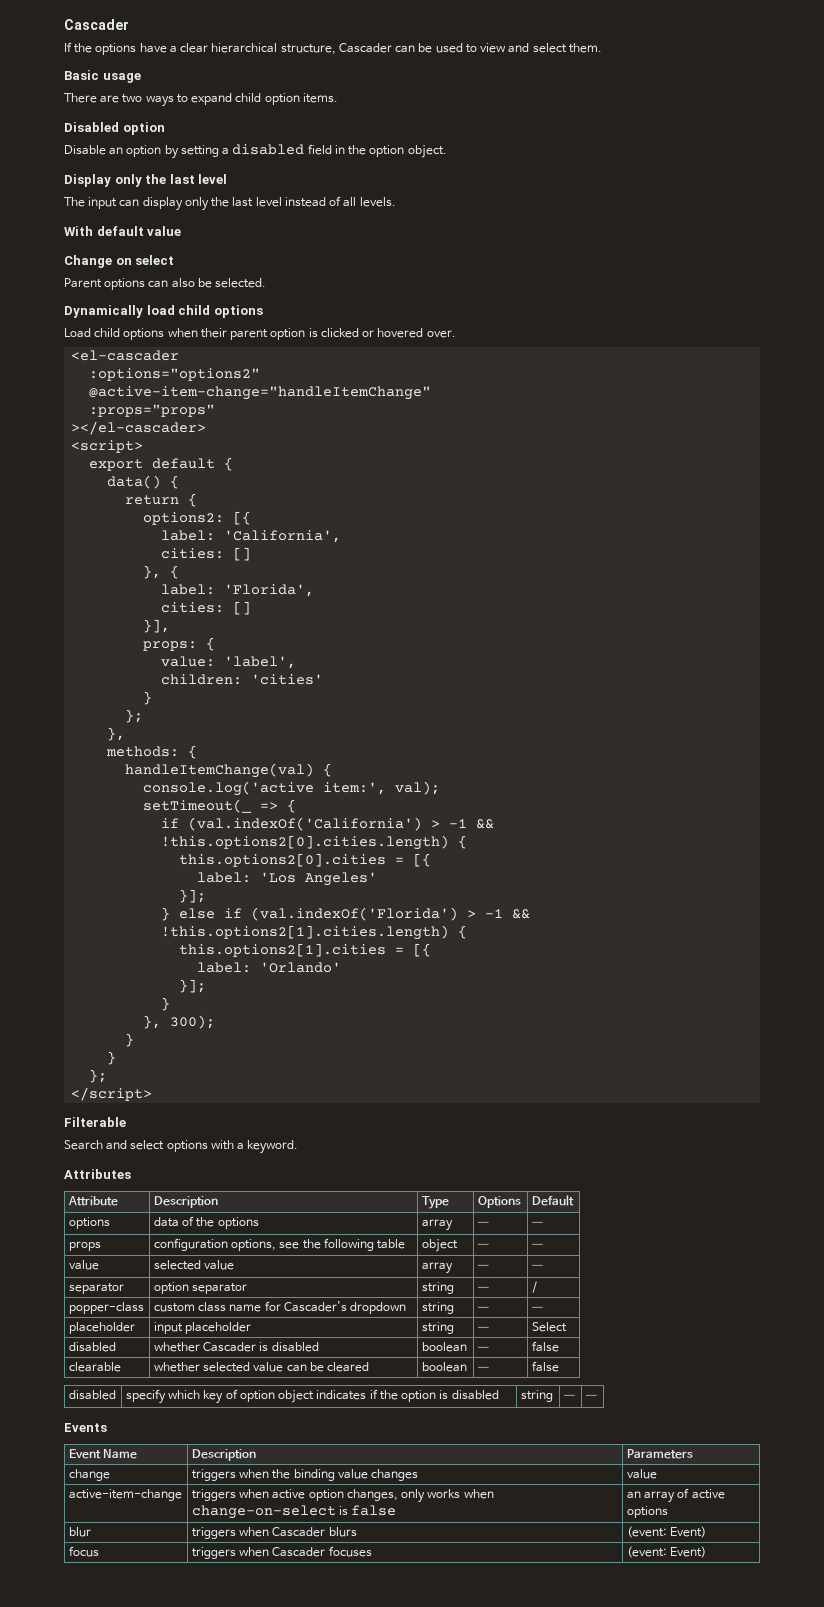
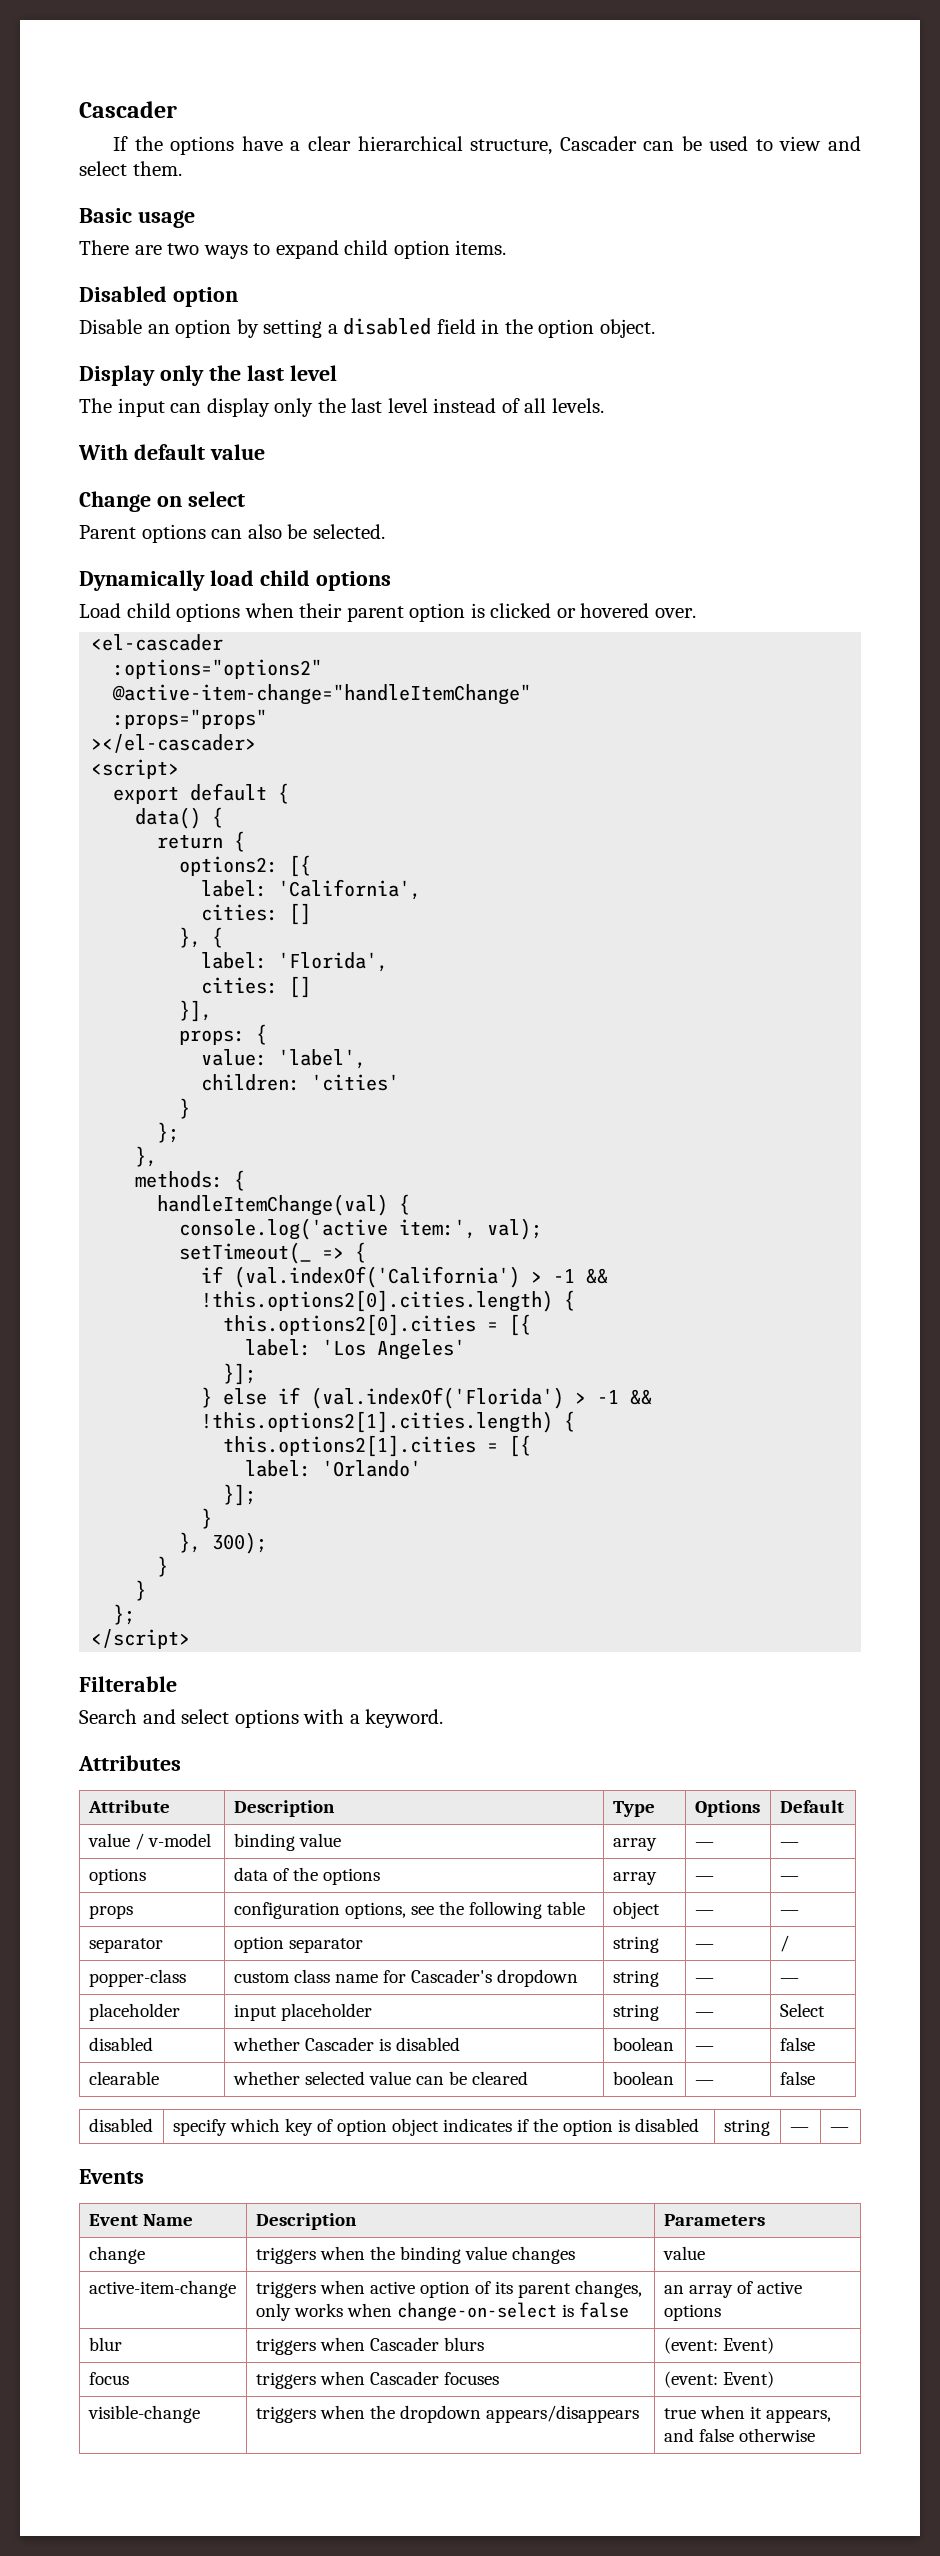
+ value / v-model | binding value | array | — | —
- value | selected value | array | — | —
- active-item-change | triggers when active option changes, only works when change-on-select is false | an array of active options
+ active-item-change | triggers when active option of its parent changes, only works when change-on-select is false | an array of active options
+ visible-change | triggers when the dropdown appears/disappears | true when it appears, and false otherwise

